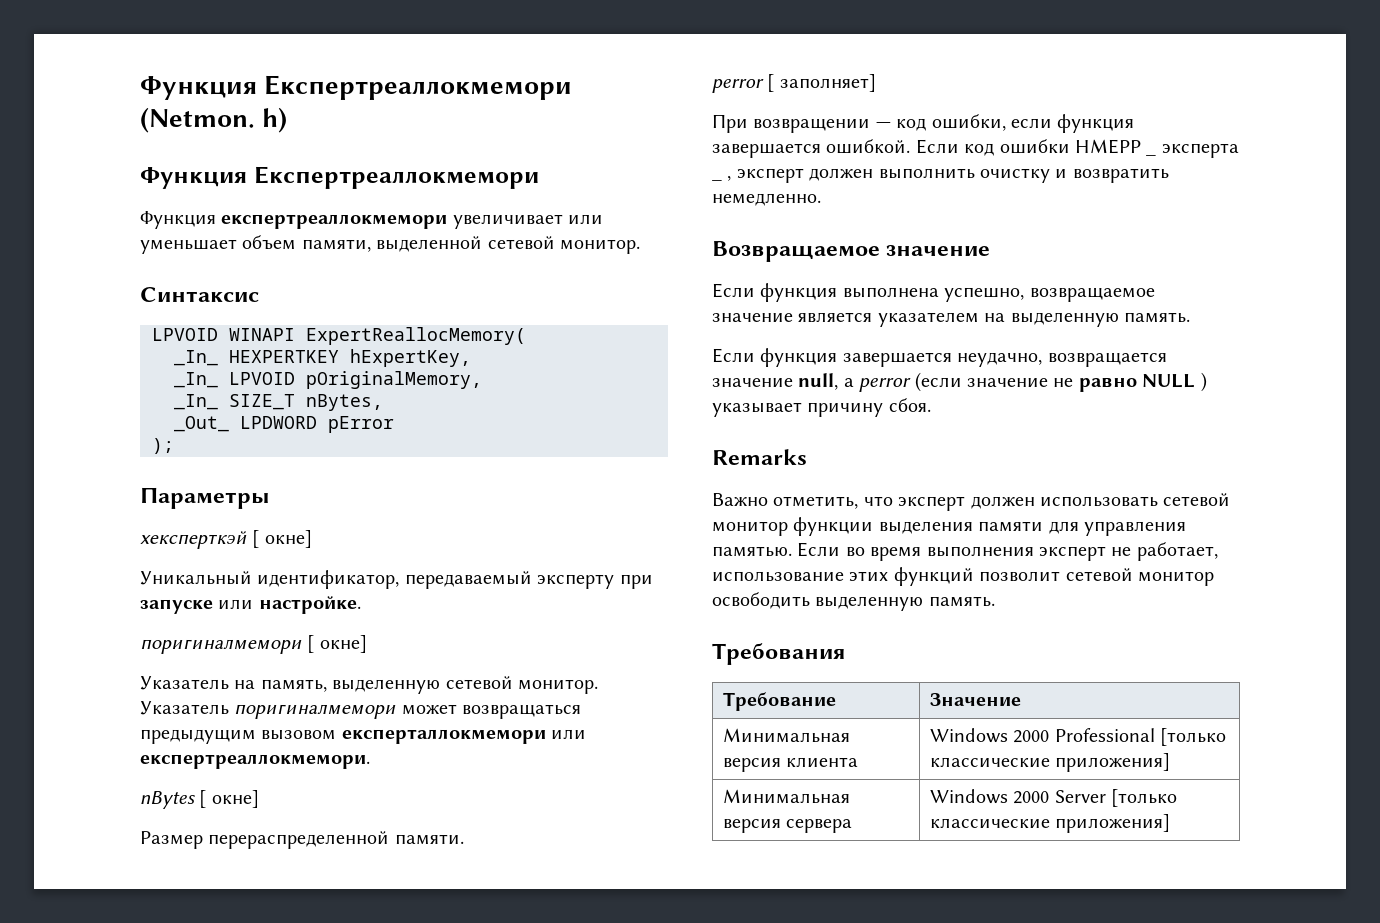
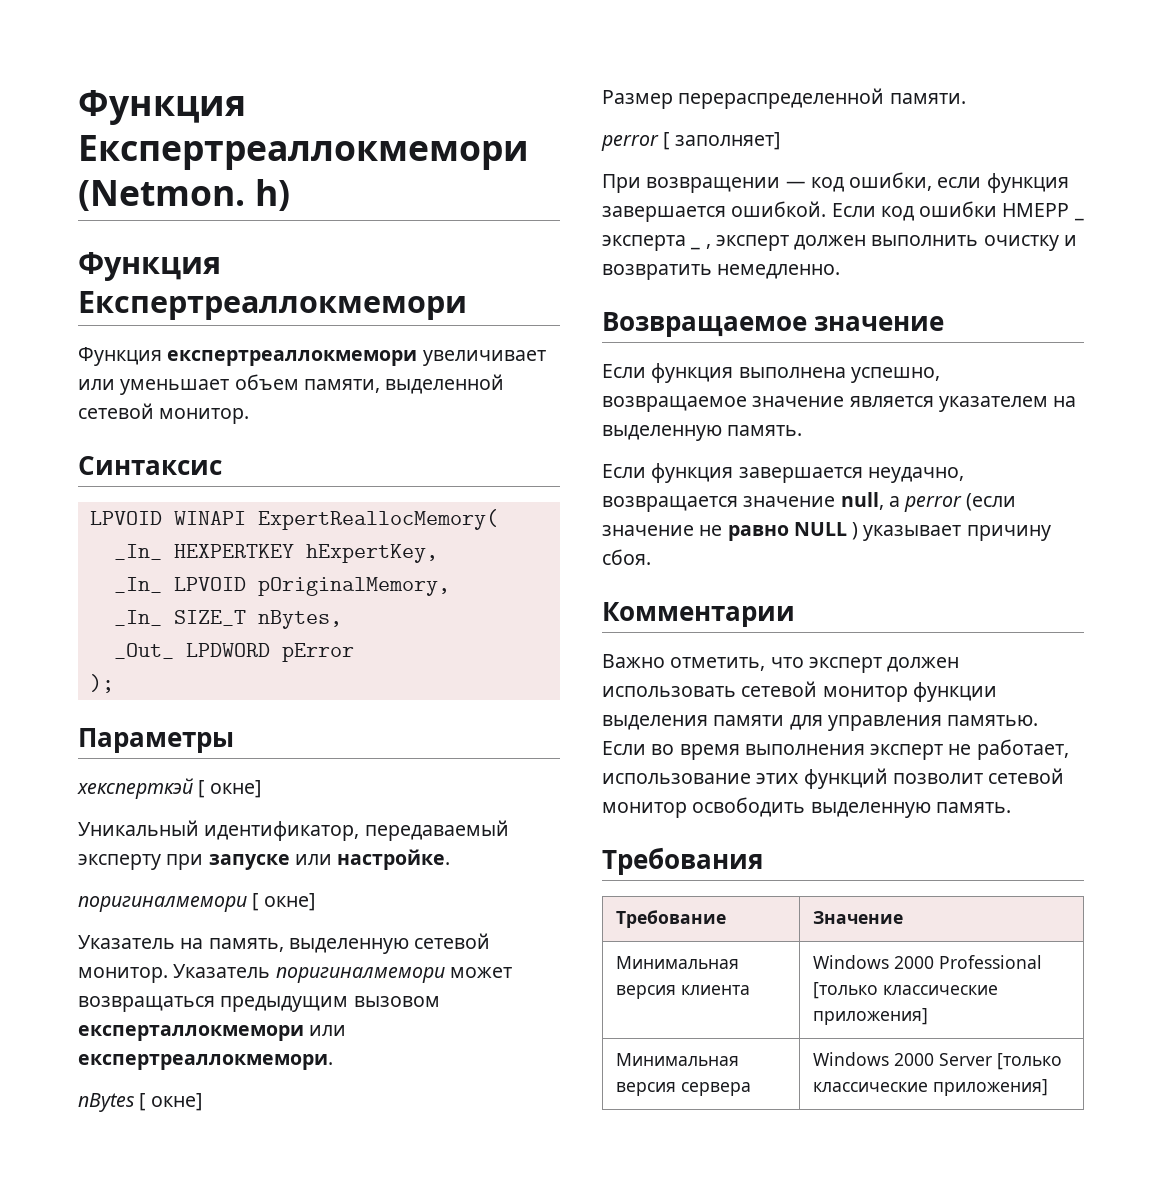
- Remarks
+ Комментарии

